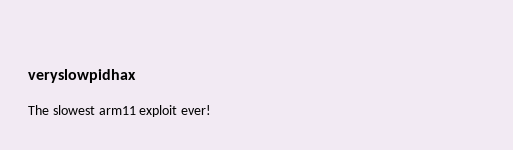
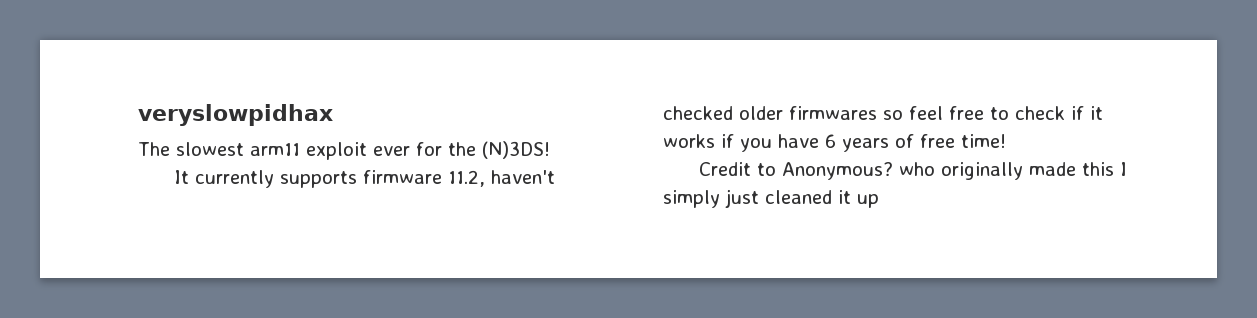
- The slowest arm11 exploit ever!
+ The slowest arm11 exploit ever for the (N)3DS!
+ It currently supports firmware 11.2, haven't checked older firmwares so feel free to check if it works if you have 6 years of free time!
+ Credit to Anonymous? who originally made this I simply just cleaned it up

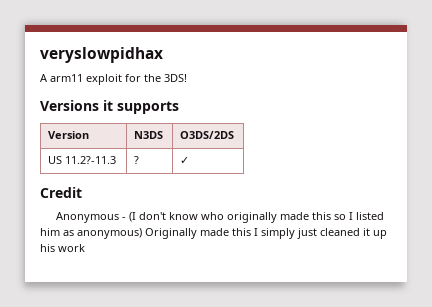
- The slowest arm11 exploit ever for the (N)3DS!
- It currently supports firmware 11.2, haven't checked older firmwares so feel free to check if it works if you have 6 years of free time!
- Credit to Anonymous? who originally made this I simply just cleaned it up
+ A arm11 exploit for the 3DS!
+ Versions it supports
+ Version | N3DS | O3DS/2DS
+ US 11.2?-11.3 | ? | ✓
+ Credit
+ Anonymous - (I don't know who originally made this so I listed him as anonymous) Originally made this I simply just cleaned it up his work

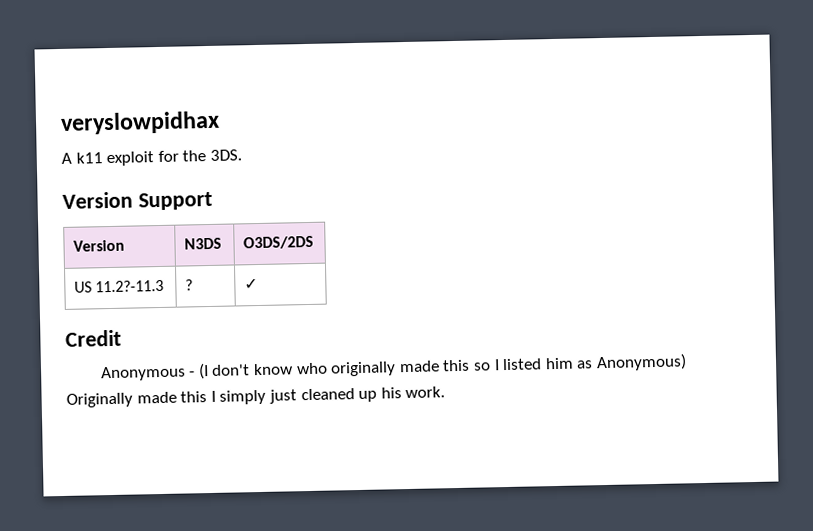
- A arm11 exploit for the 3DS!
- Versions it supports
+ A k11 exploit for the 3DS.
+ Version Support
- Anonymous - (I don't know who originally made this so I listed him as anonymous) Originally made this I simply just cleaned it up his work
+ Anonymous - (I don't know who originally made this so I listed him as Anonymous) Originally made this I simply just cleaned up his work.

